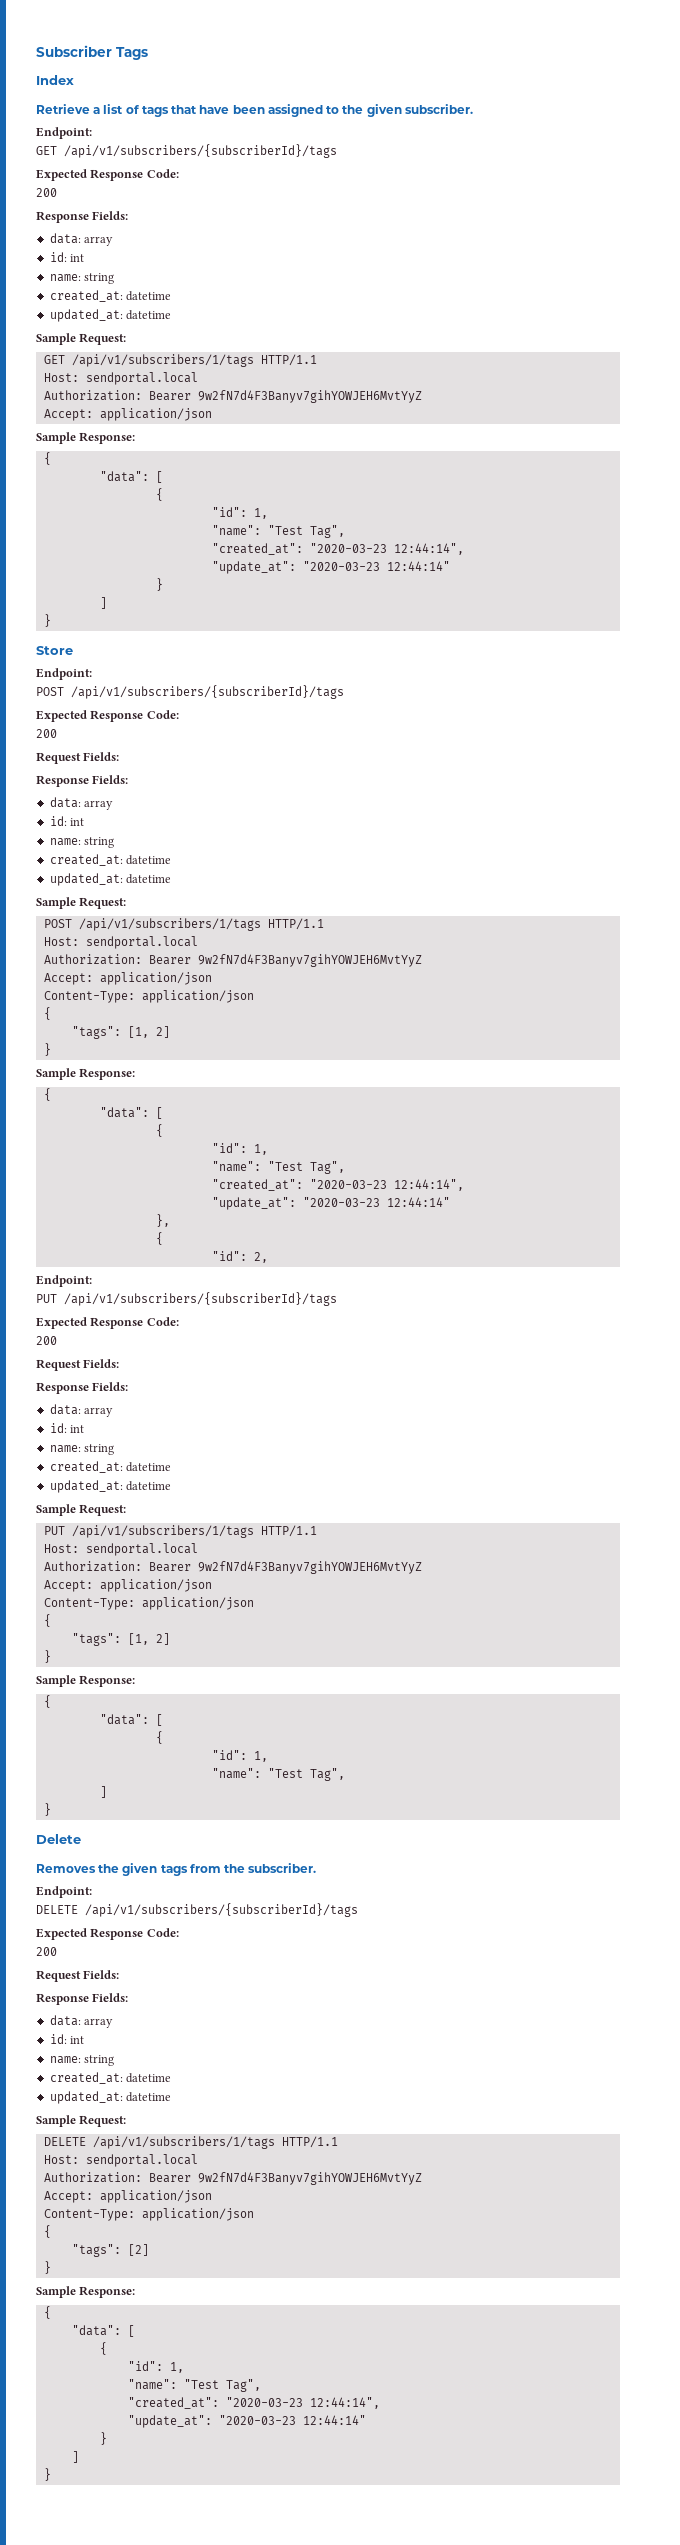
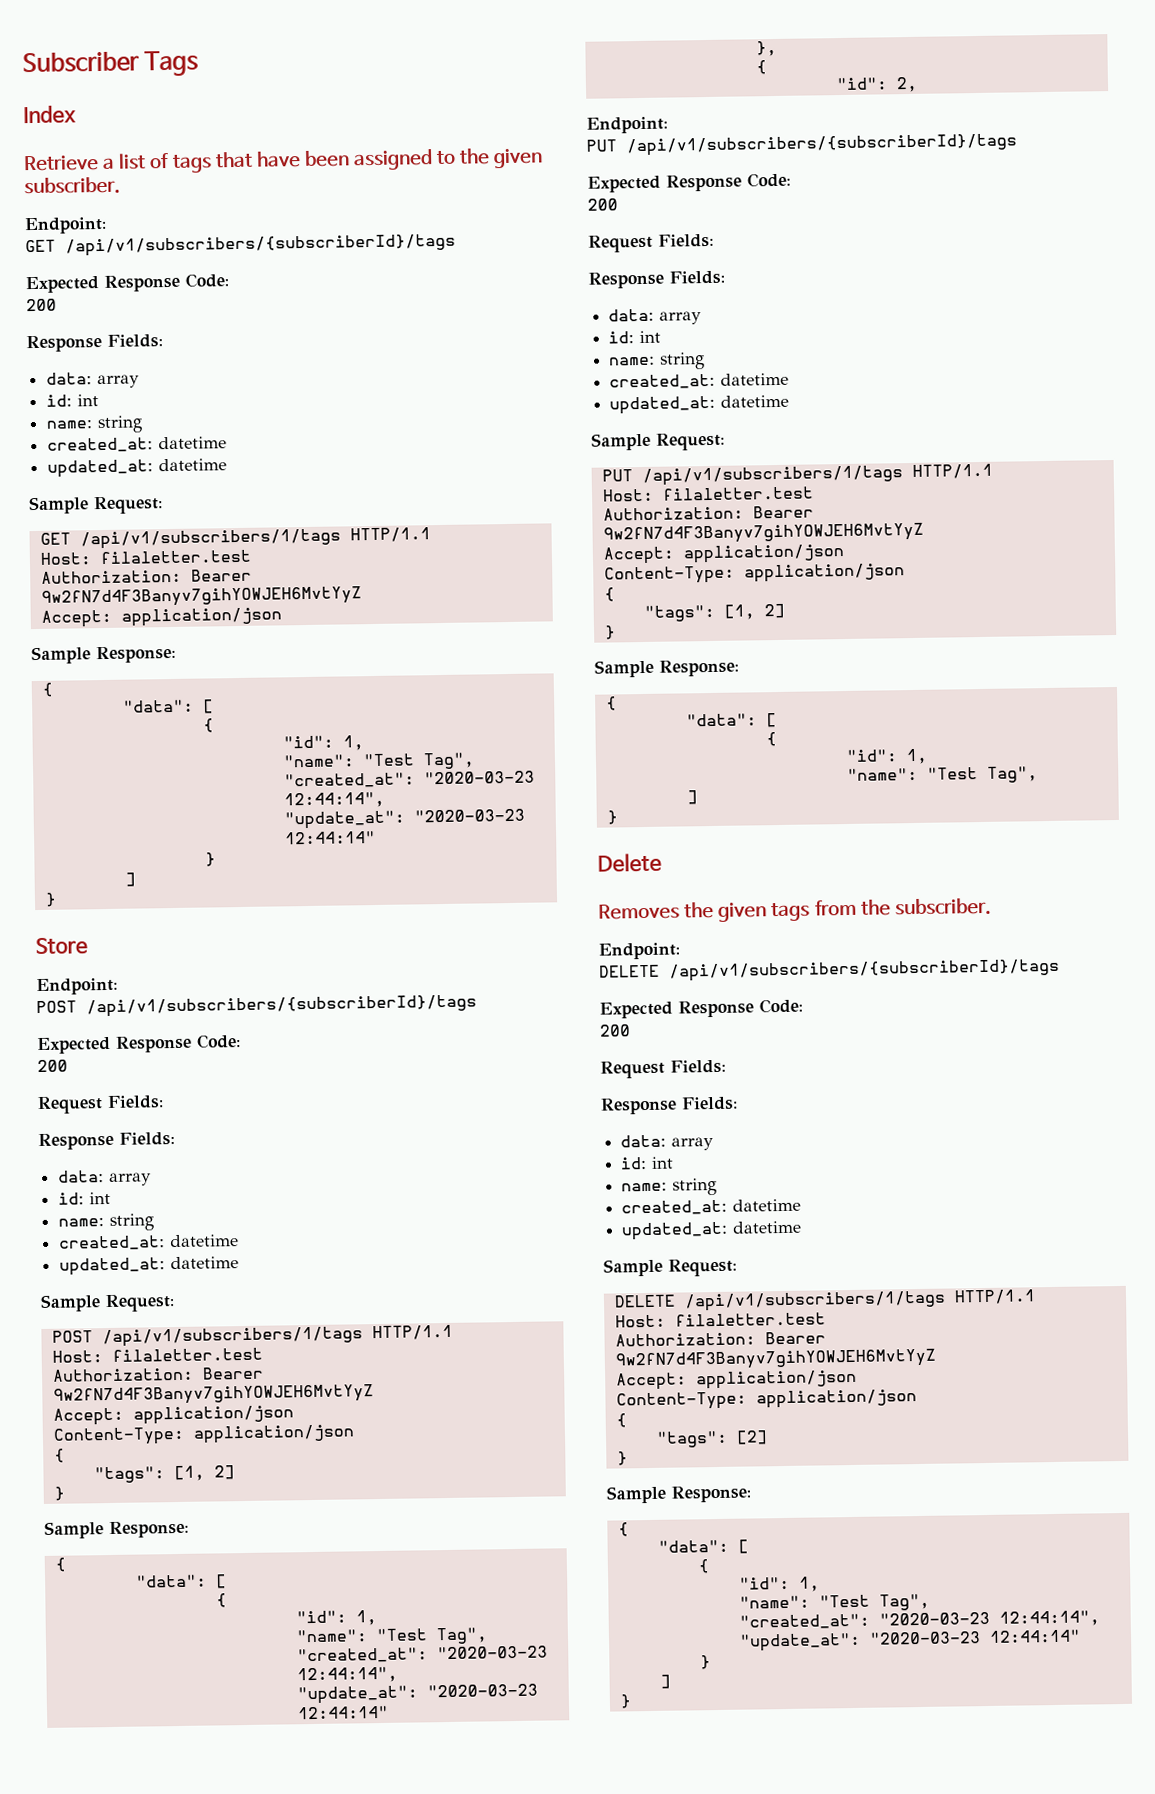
  GET /api/v1/subscribers/1/tags HTTP/1.1
- Host: sendportal.local
+ Host: filaletter.test
  POST /api/v1/subscribers/1/tags HTTP/1.1
- Host: sendportal.local
+ Host: filaletter.test
  PUT /api/v1/subscribers/1/tags HTTP/1.1
- Host: sendportal.local
+ Host: filaletter.test
  DELETE /api/v1/subscribers/1/tags HTTP/1.1
- Host: sendportal.local
+ Host: filaletter.test

